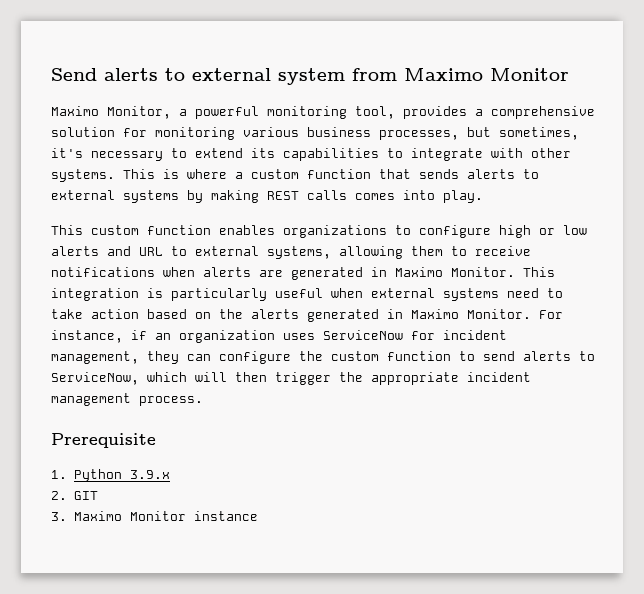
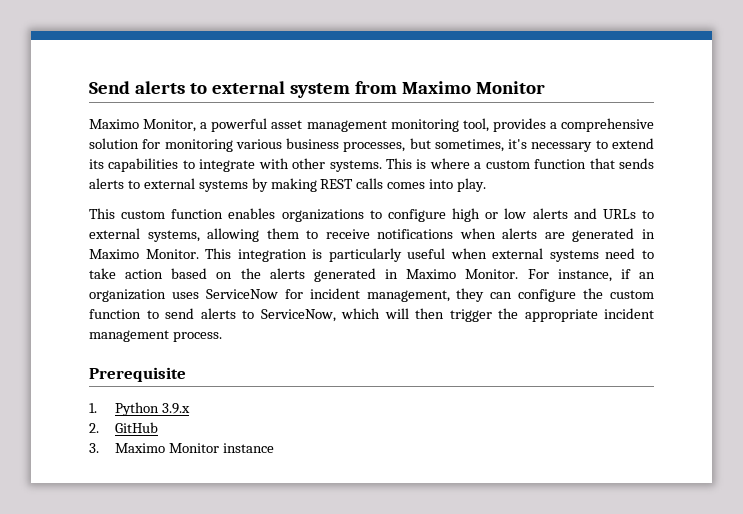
- Maximo Monitor, a powerful monitoring tool, provides a comprehensive solution for monitoring various business processes, but sometimes, it's necessary to extend its capabilities to integrate with other systems.
+ Maximo Monitor, a powerful asset management monitoring tool, provides a comprehensive solution for monitoring various business processes, but sometimes, it's necessary to extend its capabilities to integrate with other systems.
- This custom function enables organizations to configure high or low alerts and URL to external systems, allowing them to receive notifications when alerts are generated in Maximo Monitor.
+ This custom function enables organizations to configure high or low alerts and URLs to external systems, allowing them to receive notifications when alerts are generated in Maximo Monitor.
- 2. GIT
+ 2. GitHub

